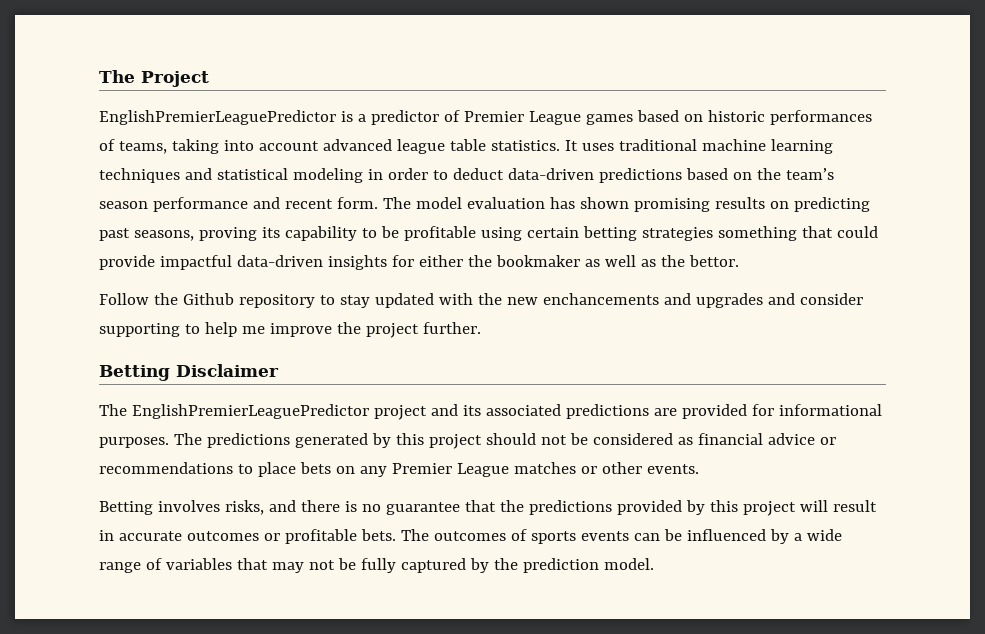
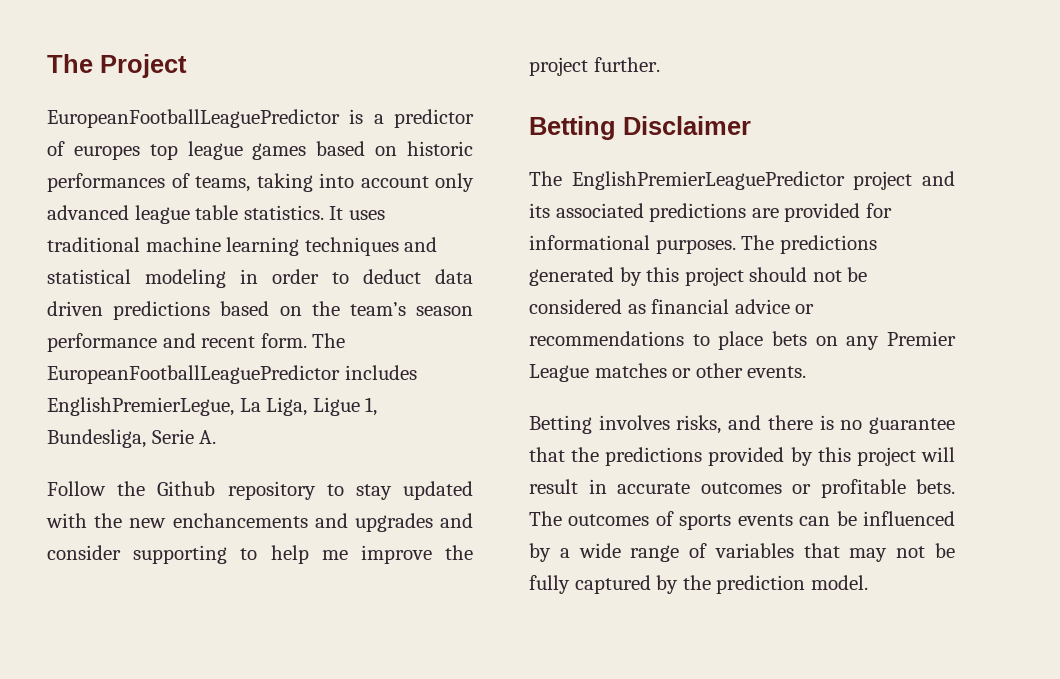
- EnglishPremierLeaguePredictor is a predictor of Premier League games based on historic performances of teams, taking into account advanced league table statistics.
+ EuropeanFootballLeaguePredictor is a predictor of europes top league games based on historic performances of teams, taking into account only advanced league table statistics.
- It uses traditional machine learning techniques and statistical modeling in order to deduct data-driven predictions based on the team’s season performance and recent form.
+ It uses traditional machine learning techniques and statistical modeling in order to deduct data driven predictions based on the team’s season performance and recent form.
- The model evaluation has shown promising results on predicting past seasons, proving its capability to be profitable using certain betting strategies something that could provide impactful data-driven insights for either the bookmaker as well as the bettor.
+ The EuropeanFootballLeaguePredictor includes EnglishPremierLegue, La Liga, Ligue 1, Bundesliga, Serie A.

